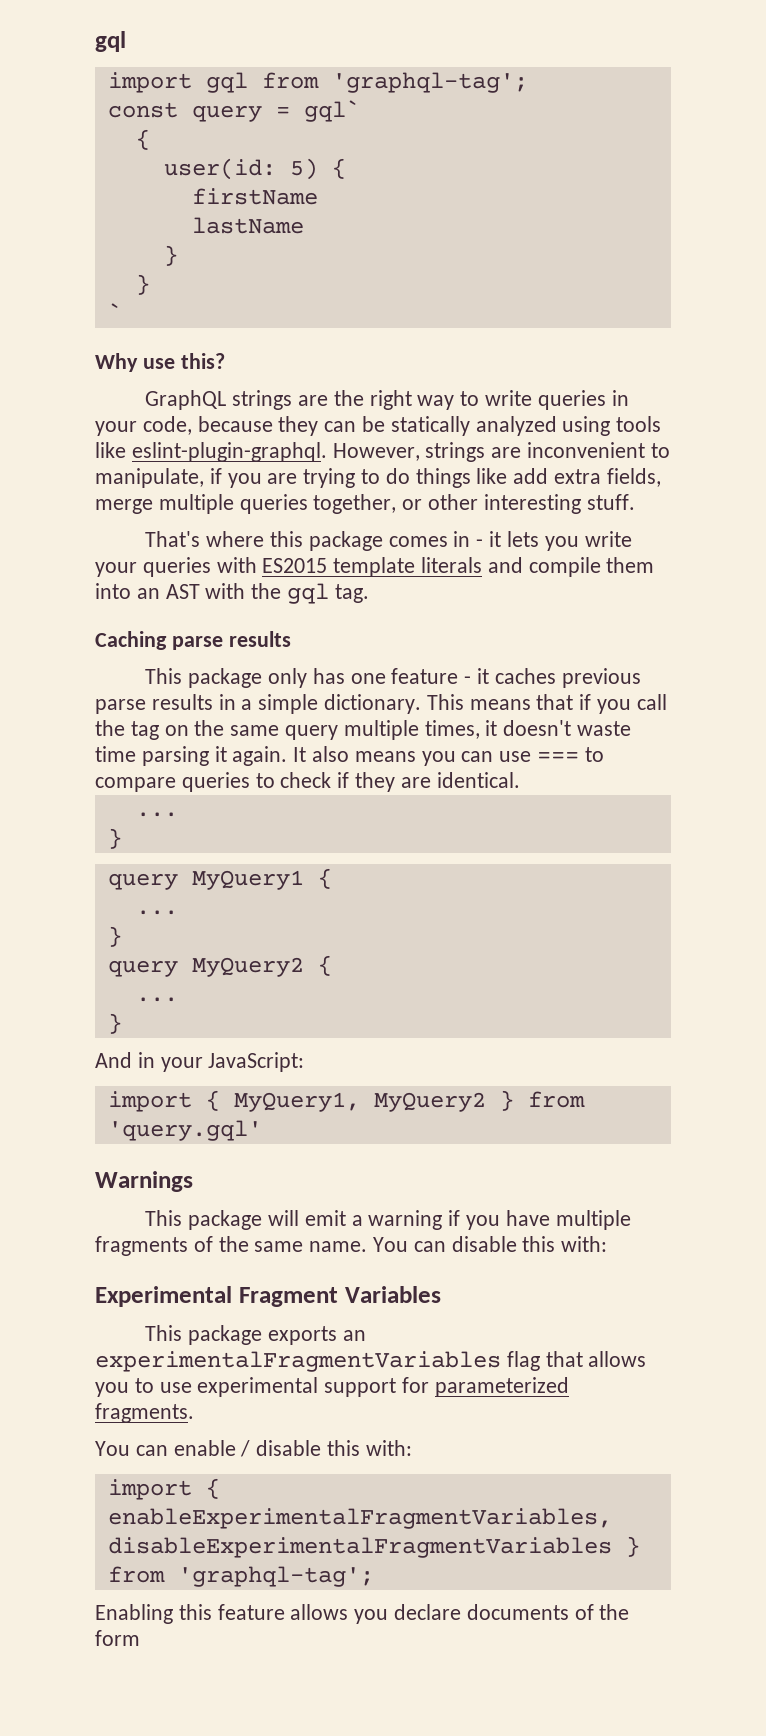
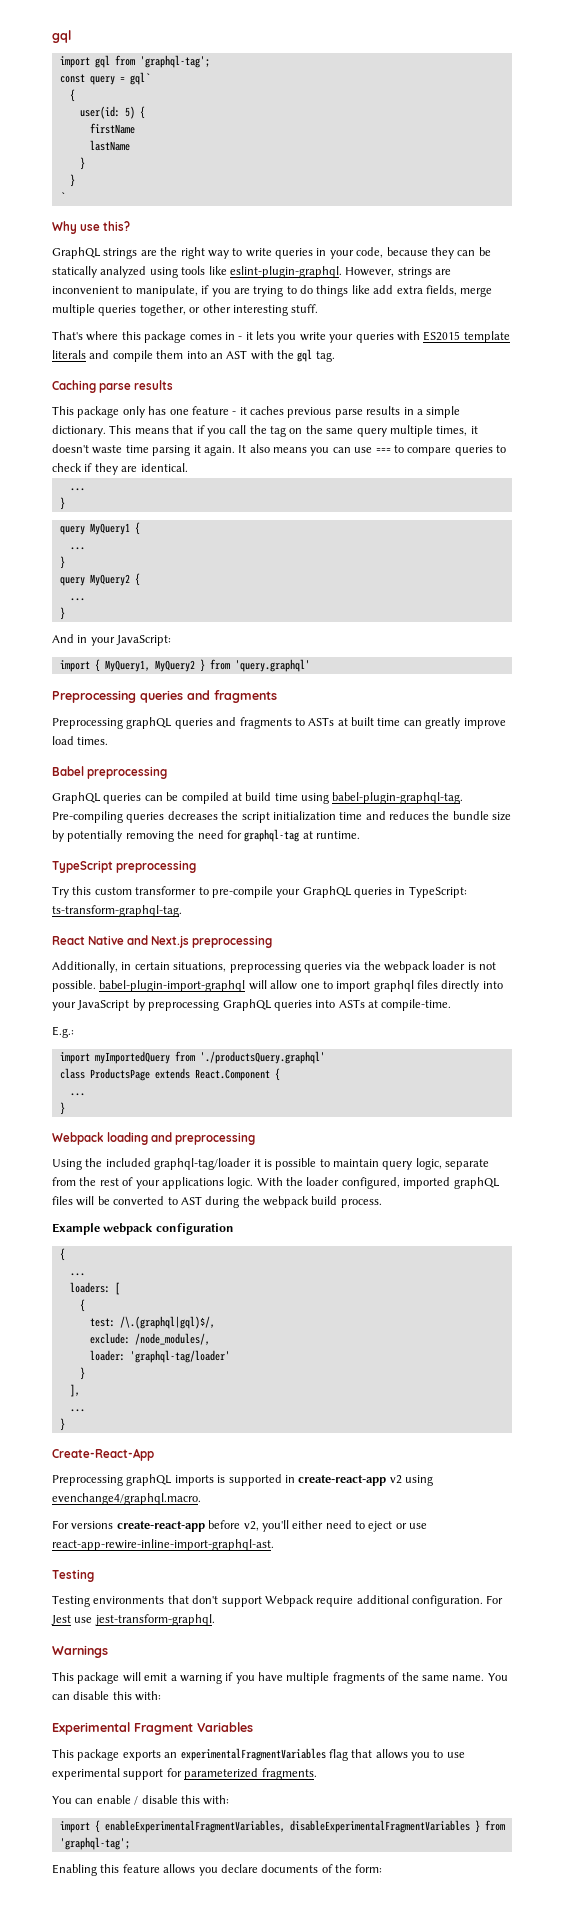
- import { MyQuery1, MyQuery2 } from 'query.gql'
+ import { MyQuery1, MyQuery2 } from 'query.graphql'
+ Preprocessing queries and fragments
+ Preprocessing graphQL queries and fragments to ASTs at built time can greatly improve load times.
+ Babel preprocessing
+ GraphQL queries can be compiled at build time using babel-plugin-graphql-tag. Pre-compiling queries decreases the script initialization time and reduces the bundle size by potentially removing the need for graphql-tag at runtime.
+ TypeScript preprocessing
+ Try this custom transformer to pre-compile your GraphQL queries in TypeScript: ts-transform-graphql-tag.
+ React Native and Next.js preprocessing
+ Additionally, in certain situations, preprocessing queries via the webpack loader is not possible. babel-plugin-import-graphql will allow one to import graphql files directly into your JavaScript by preprocessing GraphQL queries into ASTs at compile-time.
+ E.g.:
+ import myImportedQuery from './productsQuery.graphql'
+ class ProductsPage extends React.Component {
+ ...
+ }
+ Webpack loading and preprocessing
+ Using the included graphql-tag/loader it is possible to maintain query logic, separate from the rest of your applications logic. With the loader configured, imported graphQL files will be converted to AST during the webpack build process.
+ Example webpack configuration
+ {
+ ...
+ loaders: [
+ {
+ test: /\.(graphql|gql)$/,
+ exclude: /node_modules/,
+ loader: 'graphql-tag/loader'
+ }
+ ],
+ ...
+ }
+ Create-React-App
+ Preprocessing graphQL imports is supported in create-react-app v2 using evenchange4/graphql.macro.
+ For versions create-react-app before v2, you'll either need to eject or use react-app-rewire-inline-import-graphql-ast.
+ Testing
+ Testing environments that don't support Webpack require additional configuration. For Jest use jest-transform-graphql.
- Enabling this feature allows you declare documents of the form
+ Enabling this feature allows you declare documents of the form:

